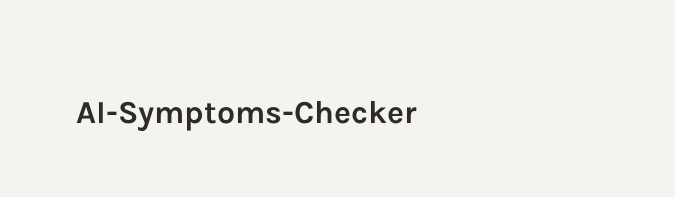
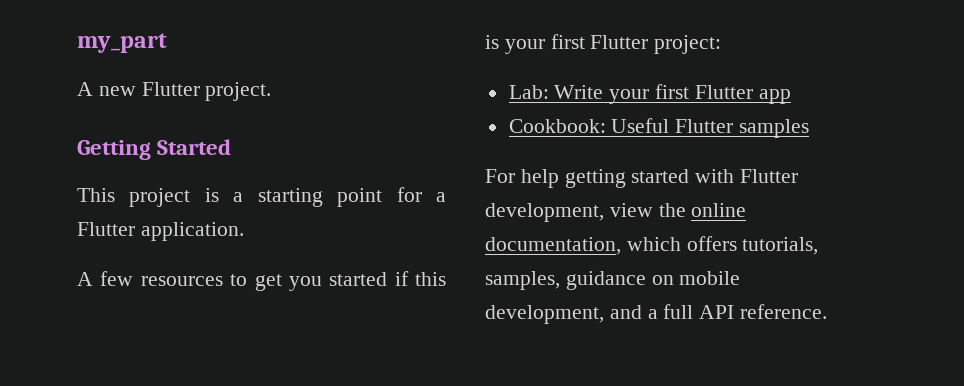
- AI-Symptoms-Checker
+ my_part
+ A new Flutter project.
+ Getting Started
+ This project is a starting point for a Flutter application.
+ A few resources to get you started if this is your first Flutter project:
+ Lab: Write your first Flutter app
+ Cookbook: Useful Flutter samples
+ For help getting started with Flutter development, view the online documentation, which offers tutorials, samples, guidance on mobile development, and a full API reference.

